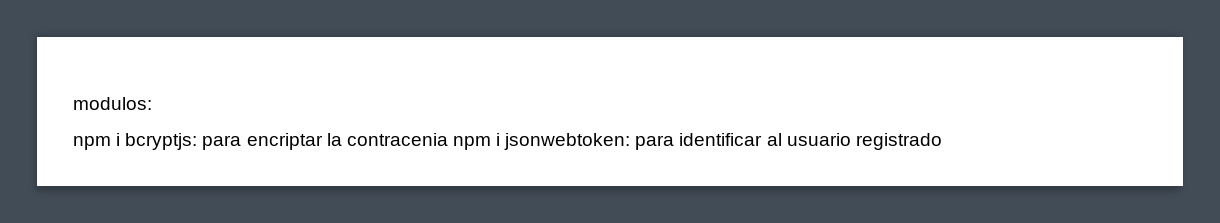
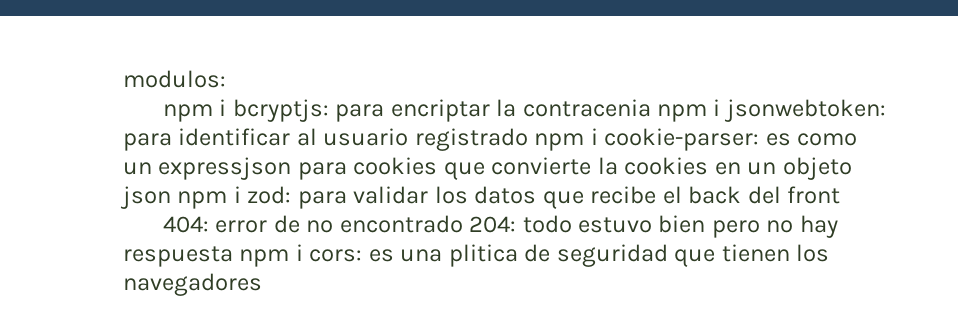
- npm i bcryptjs: para encriptar la contracenia npm i jsonwebtoken: para identificar al usuario registrado
+ npm i bcryptjs: para encriptar la contracenia npm i jsonwebtoken: para identificar al usuario registrado npm i cookie-parser: es como un expressjson para cookies que convierte la cookies en un objeto json npm i zod: para validar los datos que recibe el back del front
+ 404: error de no encontrado 204: todo estuvo bien pero no hay respuesta npm i cors: es una plitica de seguridad que tienen los navegadores

